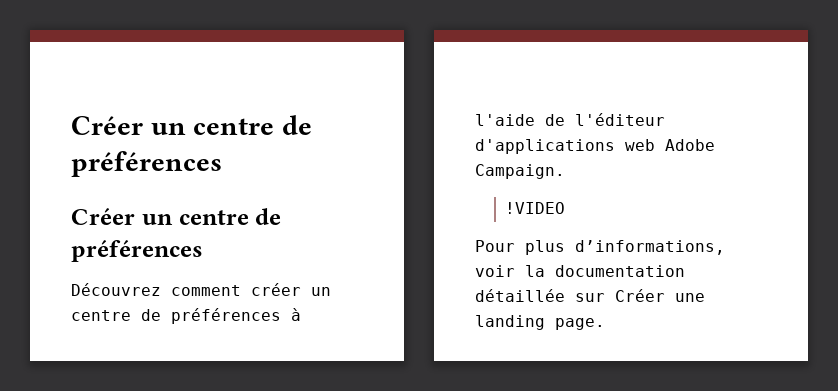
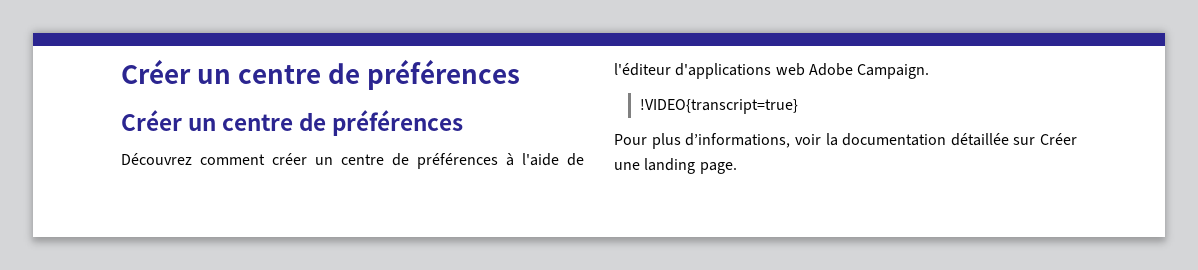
- !VIDEO
+ !VIDEO{transcript=true}

